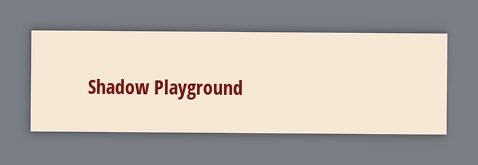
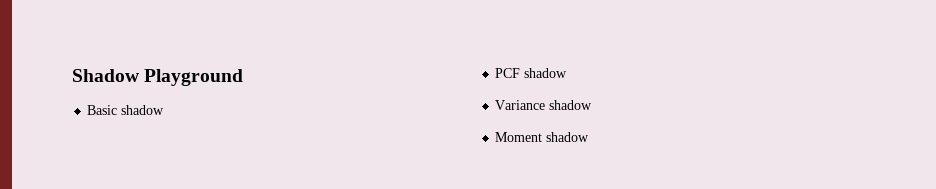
+ Basic shadow
+ PCF shadow
+ Variance shadow
+ Moment shadow

